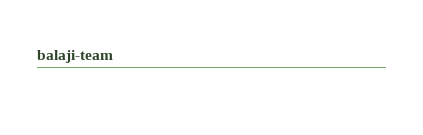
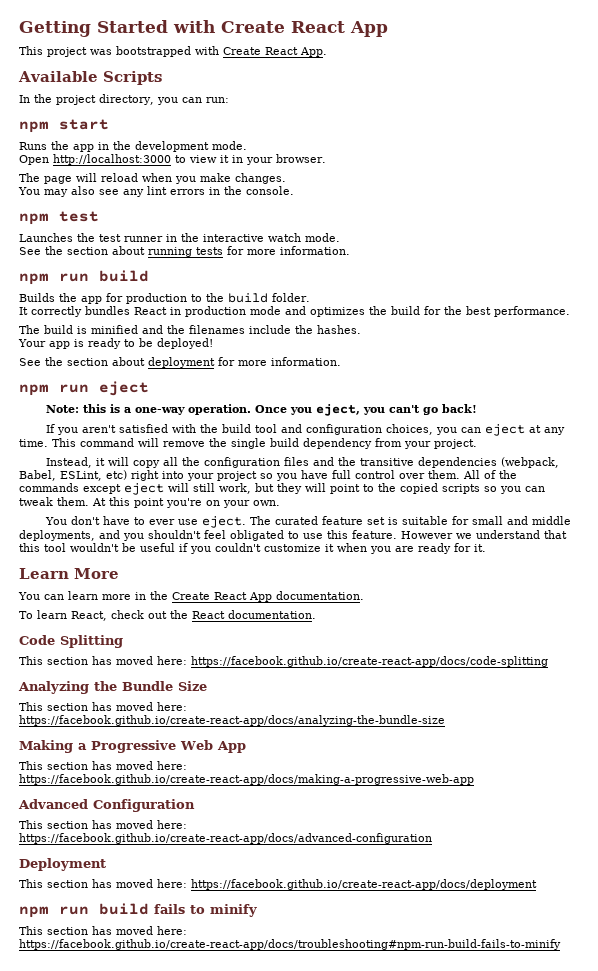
- balaji-team
+ Getting Started with Create React App
+ This project was bootstrapped with Create React App.
+ Available Scripts
+ In the project directory, you can run:
+ npm start
+ Runs the app in the development mode.
+ Open http://localhost:3000 to view it in your browser.
+ The page will reload when you make changes.
+ You may also see any lint errors in the console.
+ npm test
+ Launches the test runner in the interactive watch mode.
+ See the section about running tests for more information.
+ npm run build
+ Builds the app for production to the build folder.
+ It correctly bundles React in production mode and optimizes the build for the best performance.
+ The build is minified and the filenames include the hashes.
+ Your app is ready to be deployed!
+ See the section about deployment for more information.
+ npm run eject
+ Note: this is a one-way operation. Once you eject, you can't go back!
+ If you aren't satisfied with the build tool and configuration choices, you can eject at any time. This command will remove the single build dependency from your project.
+ Instead, it will copy all the configuration files and the transitive dependencies (webpack, Babel, ESLint, etc) right into your project so you have full control over them. All of the commands except eject will still work, but they will point to the copied scripts so you can tweak them. At this point you're on your own.
+ You don't have to ever use eject. The curated feature set is suitable for small and middle deployments, and you shouldn't feel obligated to use this feature. However we understand that this tool wouldn't be useful if you couldn't customize it when you are ready for it.
+ Learn More
+ You can learn more in the Create React App documentation.
+ To learn React, check out the React documentation.
+ Code Splitting
+ This section has moved here: https://facebook.github.io/create-react-app/docs/code-splitting
+ Analyzing the Bundle Size
+ This section has moved here: https://facebook.github.io/create-react-app/docs/analyzing-the-bundle-size
+ Making a Progressive Web App
+ This section has moved here: https://facebook.github.io/create-react-app/docs/making-a-progressive-web-app
+ Advanced Configuration
+ This section has moved here: https://facebook.github.io/create-react-app/docs/advanced-configuration
+ Deployment
+ This section has moved here: https://facebook.github.io/create-react-app/docs/deployment
+ npm run build fails to minify
+ This section has moved here: https://facebook.github.io/create-react-app/docs/troubleshooting#npm-run-build-fails-to-minify

